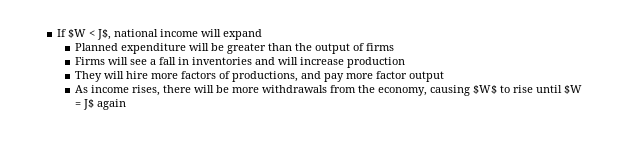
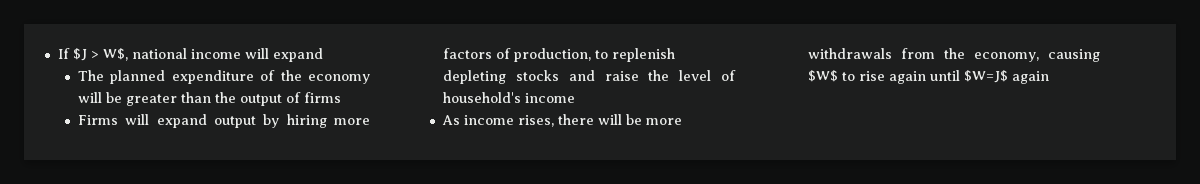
- If $W < J$, national income will expand
+ If $J > W$, national income will expand
- Planned expenditure will be greater than the output of firms
+ The planned expenditure of the economy will be greater than the output of firms
- Firms will see a fall in inventories and will increase production
- They will hire more factors of productions, and pay more factor output
+ Firms will expand output by hiring more factors of production, to replenish depleting stocks and raise the level of household's income
- As income rises, there will be more withdrawals from the economy, causing $W$ to rise until $W = J$ again
+ As income rises, there will be more withdrawals from the economy, causing $W$ to rise again until $W=J$ again

